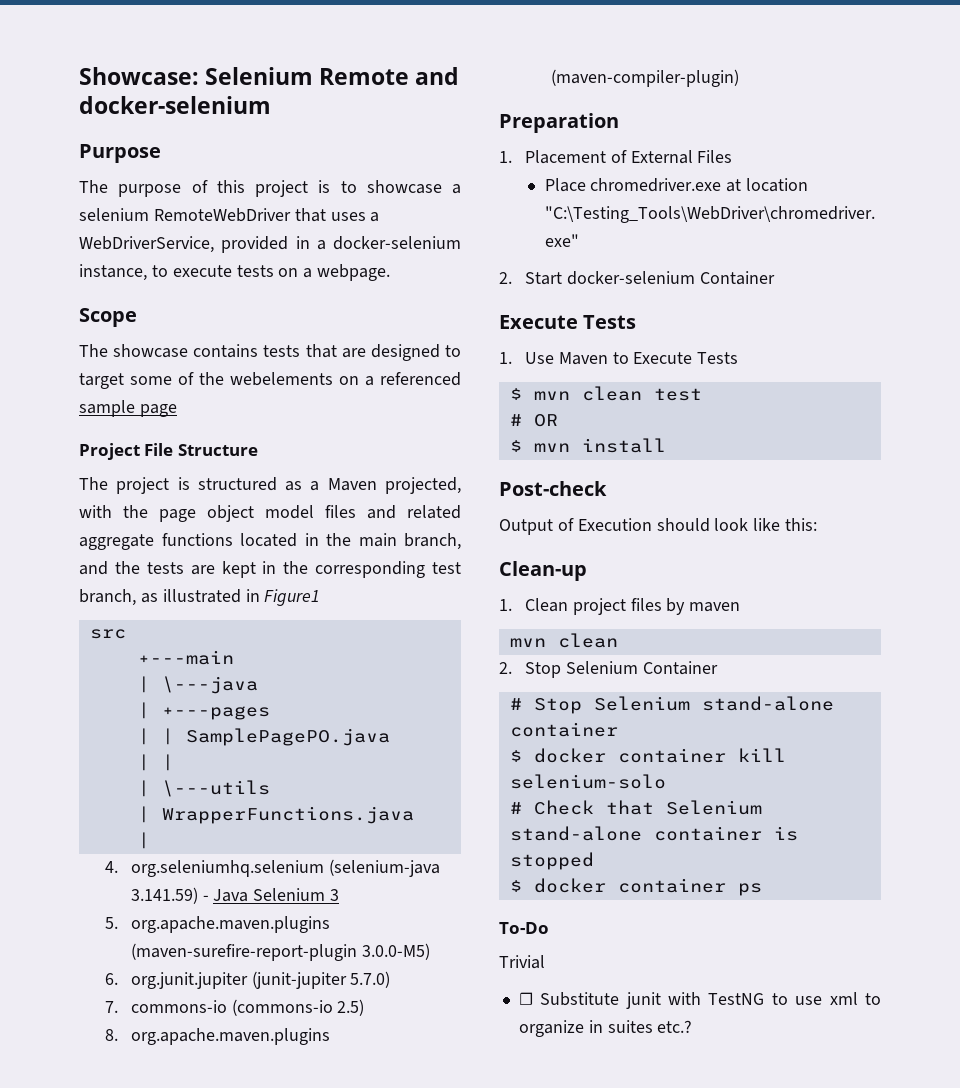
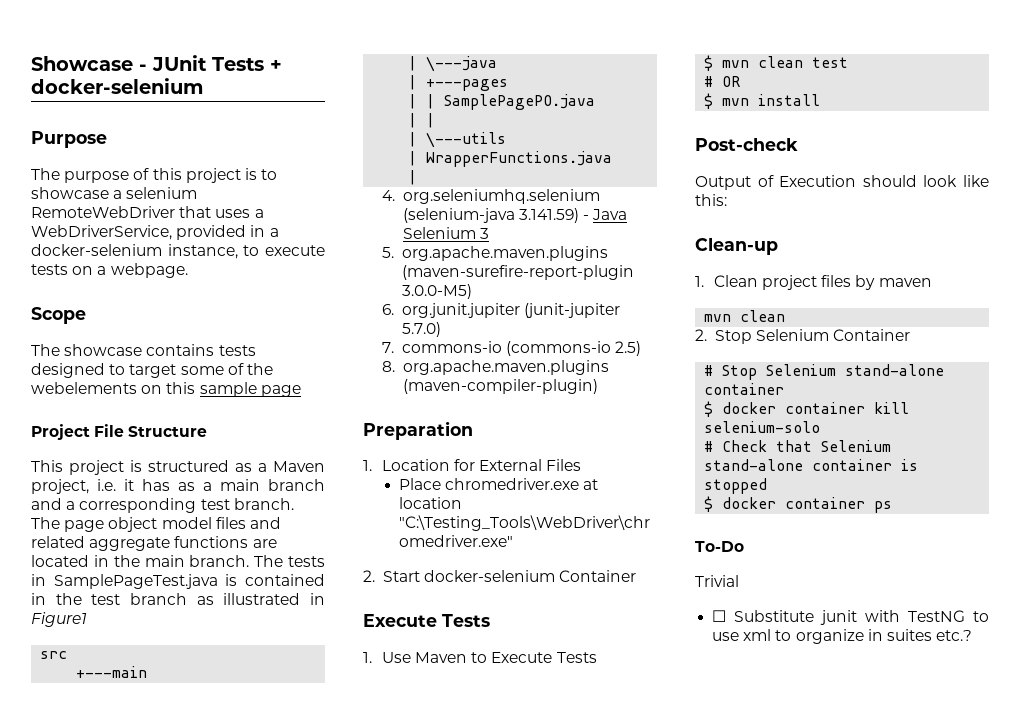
- Showcase: Selenium Remote and docker-selenium
+ Showcase - JUnit Tests + docker-selenium
- The showcase contains tests that are designed to target some of the webelements on a referenced sample page
+ The showcase contains tests designed to target some of the webelements on this sample page
- The project is structured as a Maven projected, with the page object model files and related aggregate functions located in the main branch, and the tests are kept in the corresponding test branch, as illustrated in Figure1
+ This project is structured as a Maven project, i.e. it has as a main branch and a corresponding test branch. The page object model files and related aggregate functions are located in the main branch. The tests in SamplePageTest.java is contained in the test branch as illustrated in Figure1
- 1. Placement of External Files
+ 1. Location for External Files

